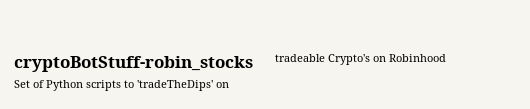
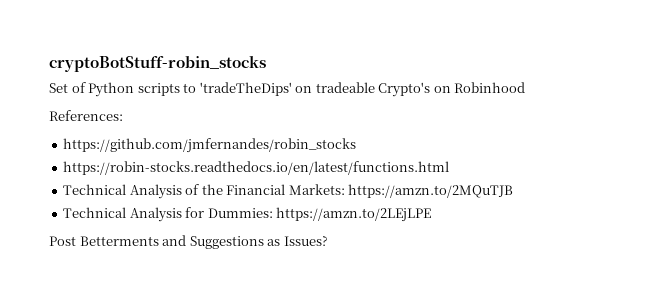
+ References:
+ https://github.com/jmfernandes/robin_stocks
+ https://robin-stocks.readthedocs.io/en/latest/functions.html
+ Technical Analysis of the Financial Markets: https://amzn.to/2MQuTJB
+ Technical Analysis for Dummies: https://amzn.to/2LEjLPE
+ Post Betterments and Suggestions as Issues?

